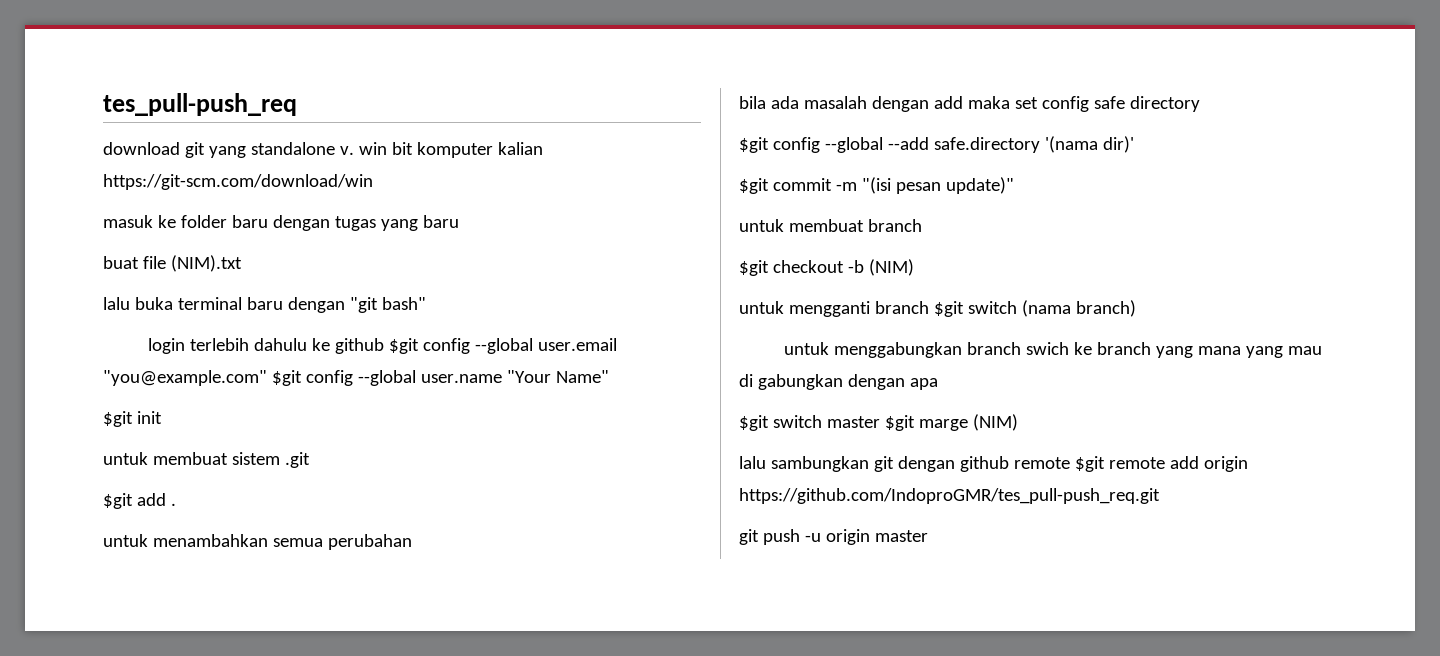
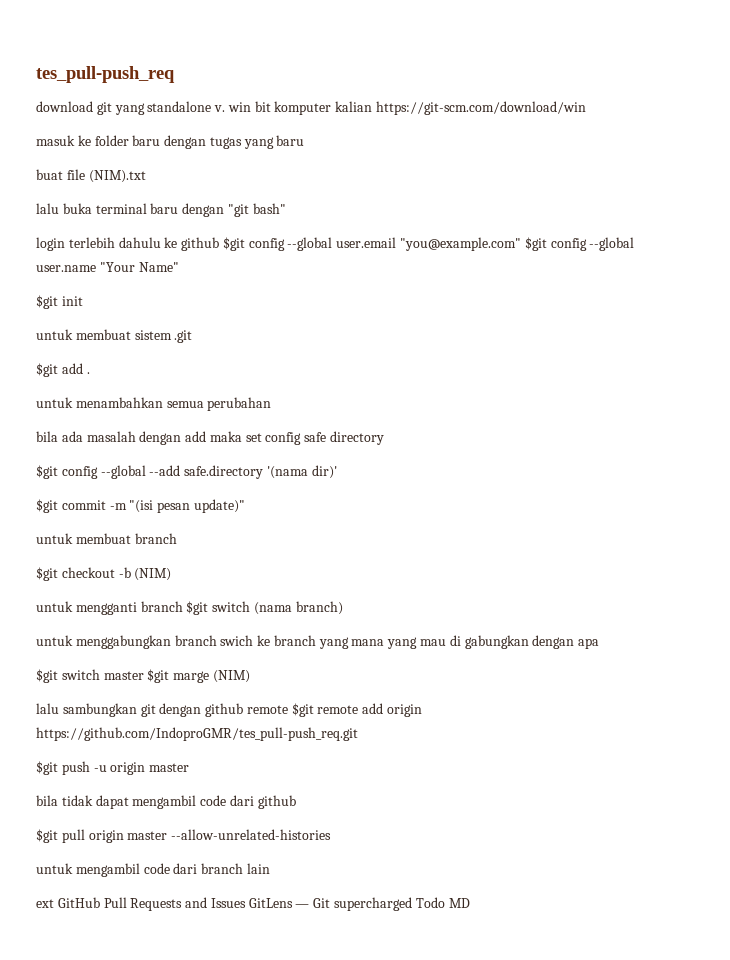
- git push -u origin master
+ $git push -u origin master
+ bila tidak dapat mengambil code dari github
+ $git pull origin master --allow-unrelated-histories
+ untuk mengambil code dari branch lain
+ ext GitHub Pull Requests and Issues GitLens — Git supercharged Todo MD

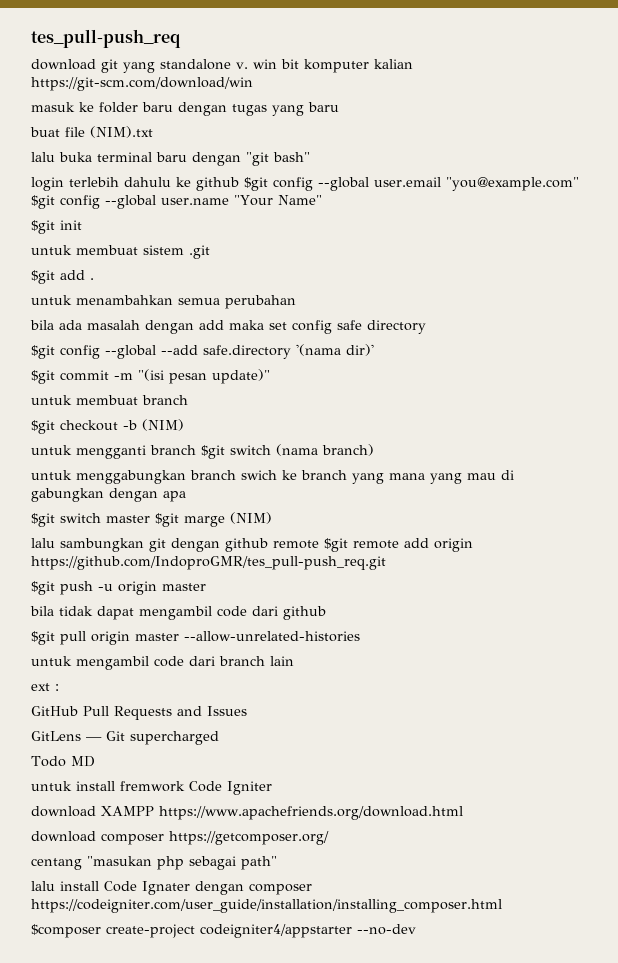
- ext GitHub Pull Requests and Issues GitLens — Git supercharged Todo MD
+ ext :
+ GitHub Pull Requests and Issues
+ GitLens — Git supercharged
+ Todo MD
+ untuk install fremwork Code Igniter
+ download XAMPP https://www.apachefriends.org/download.html
+ download composer https://getcomposer.org/
+ centang "masukan php sebagai path"
+ lalu install Code Ignater dengan composer https://codeigniter.com/user_guide/installation/installing_composer.html
+ $composer create-project codeigniter4/appstarter --no-dev

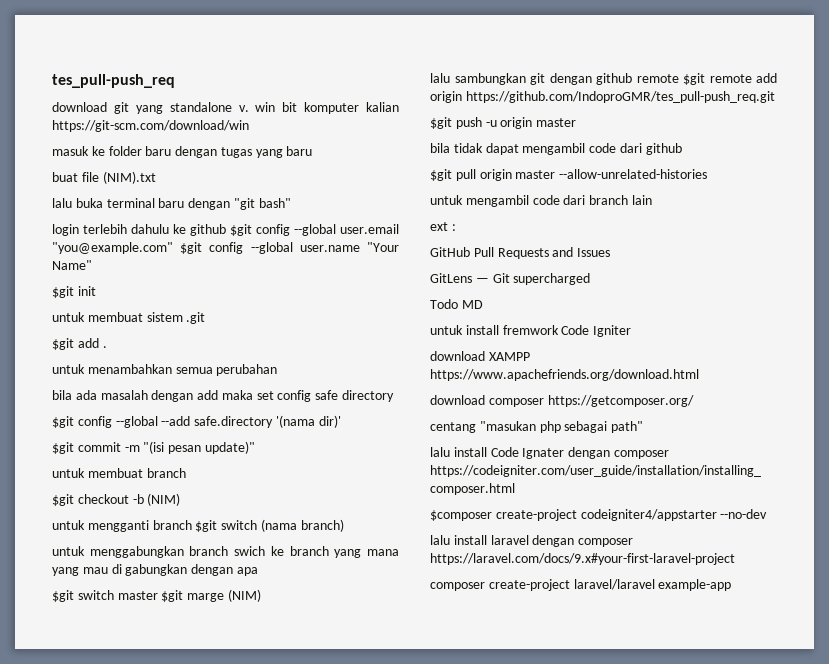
+ lalu install laravel dengan composer https://laravel.com/docs/9.x#your-first-laravel-project
+ composer create-project laravel/laravel example-app

